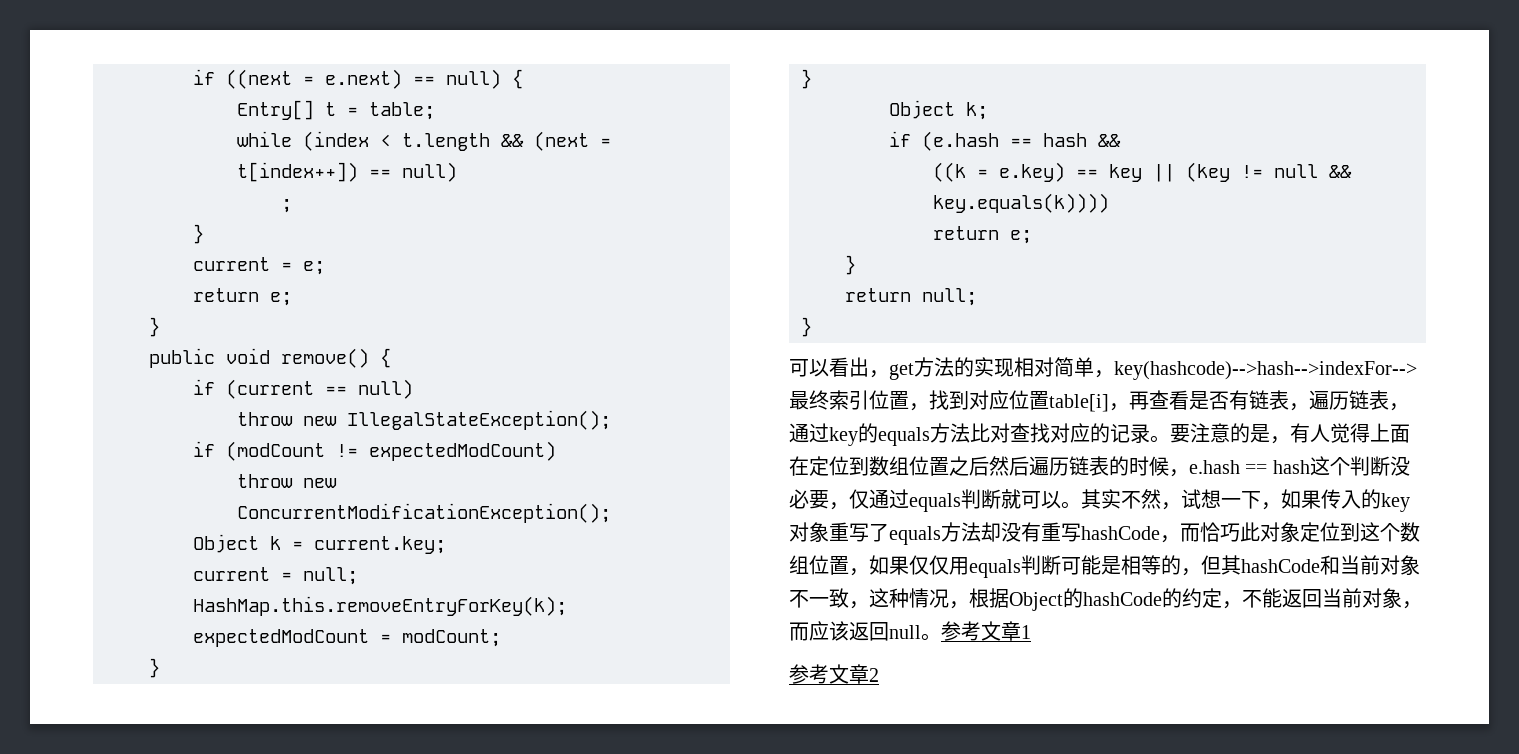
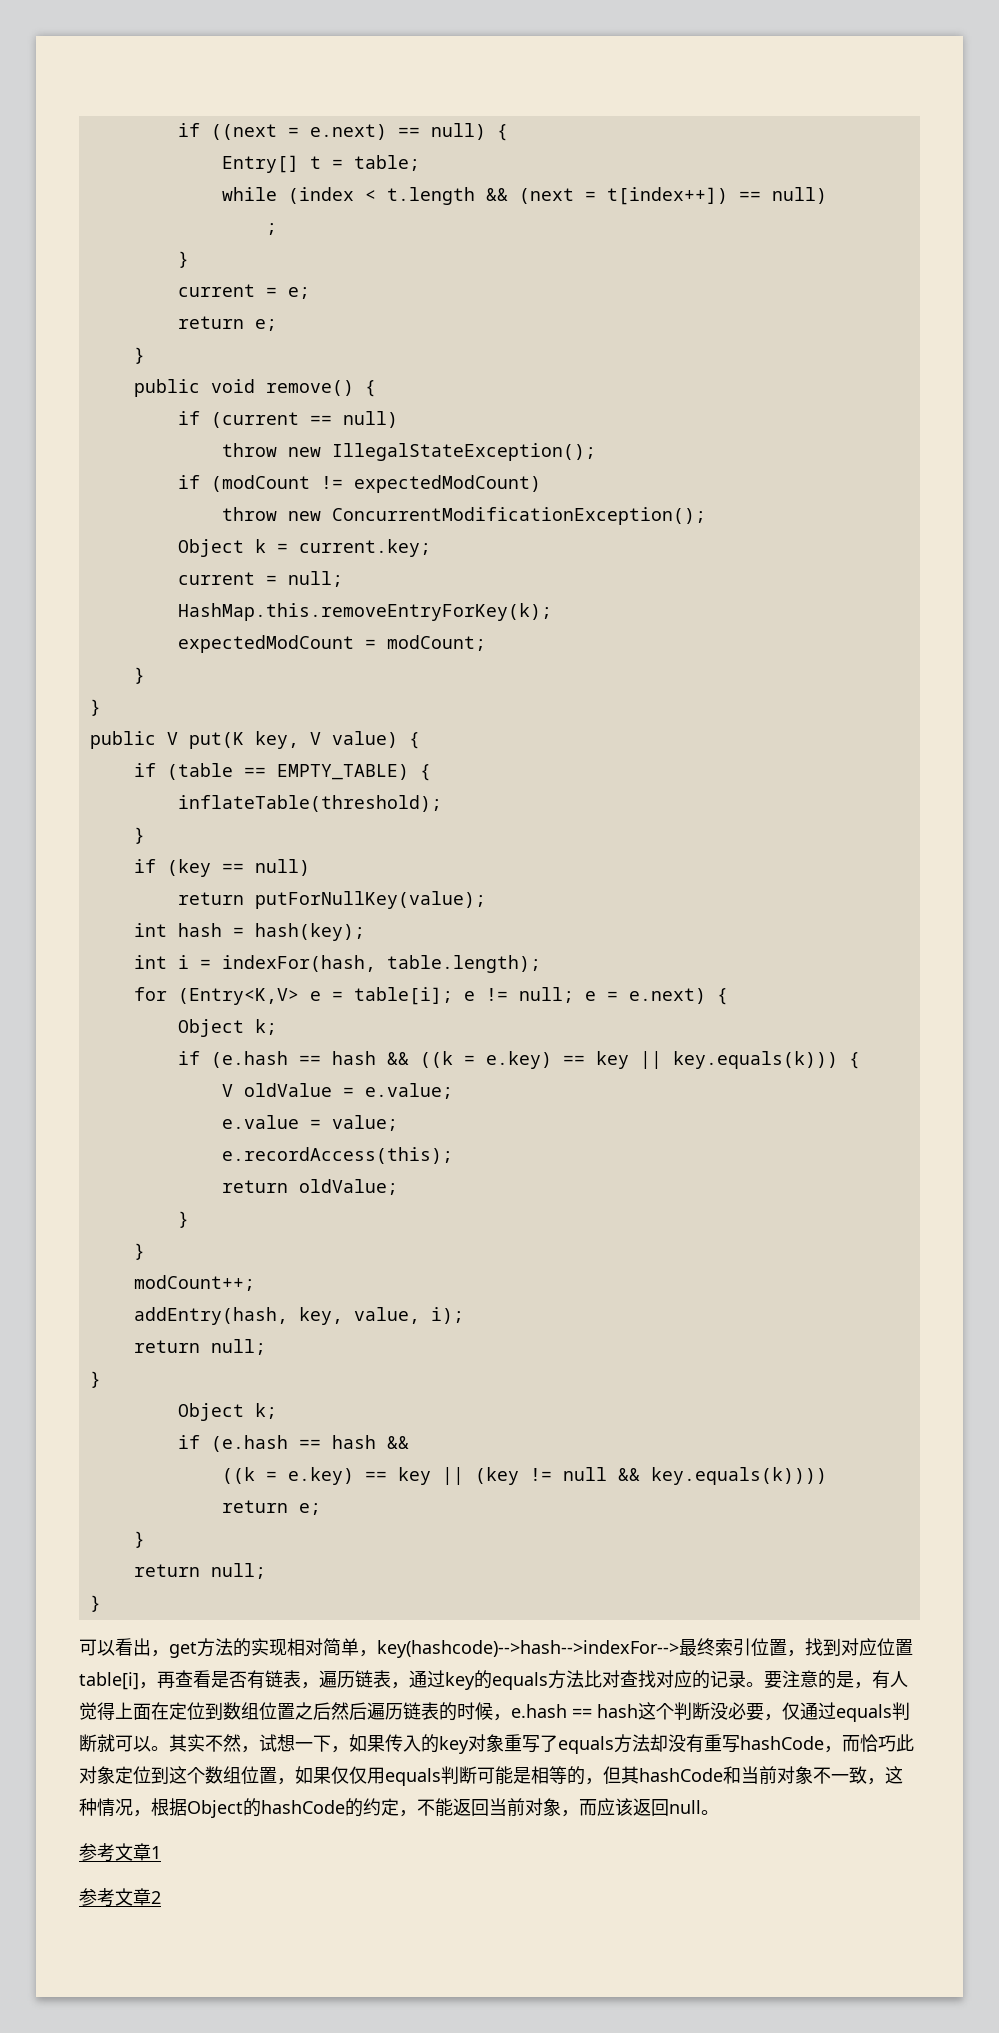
+ public V put(K key, V value) {
+ if (table == EMPTY_TABLE) {
+ inflateTable(threshold);
+ }
+ if (key == null)
+ return putForNullKey(value);
+ int hash = hash(key);
+ int i = indexFor(hash, table.length);
+ for (Entry<K,V> e = table[i]; e != null; e = e.next) {
+ Object k;
+ if (e.hash == hash && ((k = e.key) == key || key.equals(k))) {
+ V oldValue = e.value;
+ e.value = value;
+ e.recordAccess(this);
+ return oldValue;
+ }
+ }
+ modCount++;
+ addEntry(hash, key, value, i);
+ return null;
+ }
- 其实不然，试想一下，如果传入的key对象重写了equals方法却没有重写hashCode，而恰巧此对象定位到这个数组位置，如果仅仅用equals判断可能是相等的，但其hashCode和当前对象不一致，这种情况，根据Object的hashCode的约定，不能返回当前对象，而应该返回null。参考文章1
+ 其实不然，试想一下，如果传入的key对象重写了equals方法却没有重写hashCode，而恰巧此对象定位到这个数组位置，如果仅仅用equals判断可能是相等的，但其hashCode和当前对象不一致，这种情况，根据Object的hashCode的约定，不能返回当前对象，而应该返回null。
+ 参考文章1

